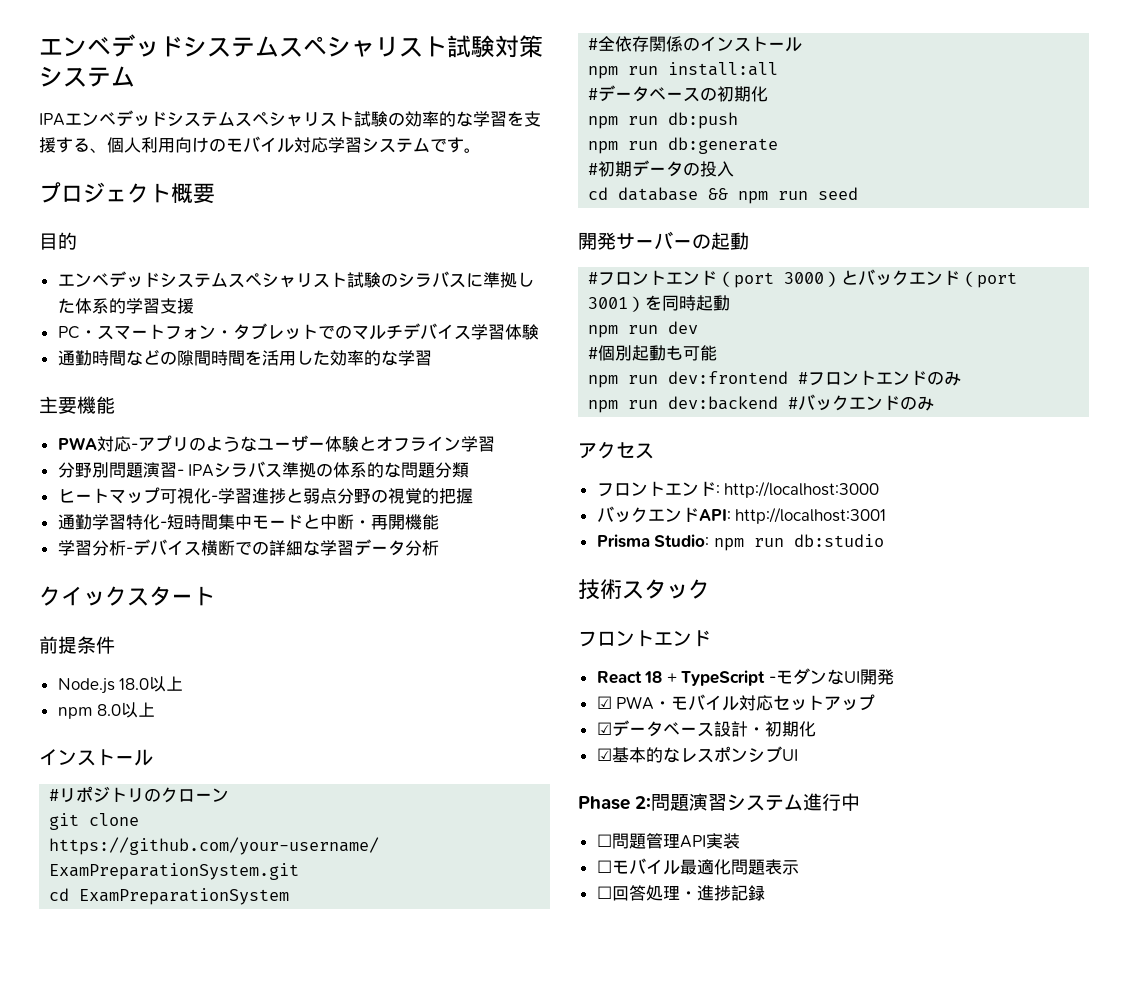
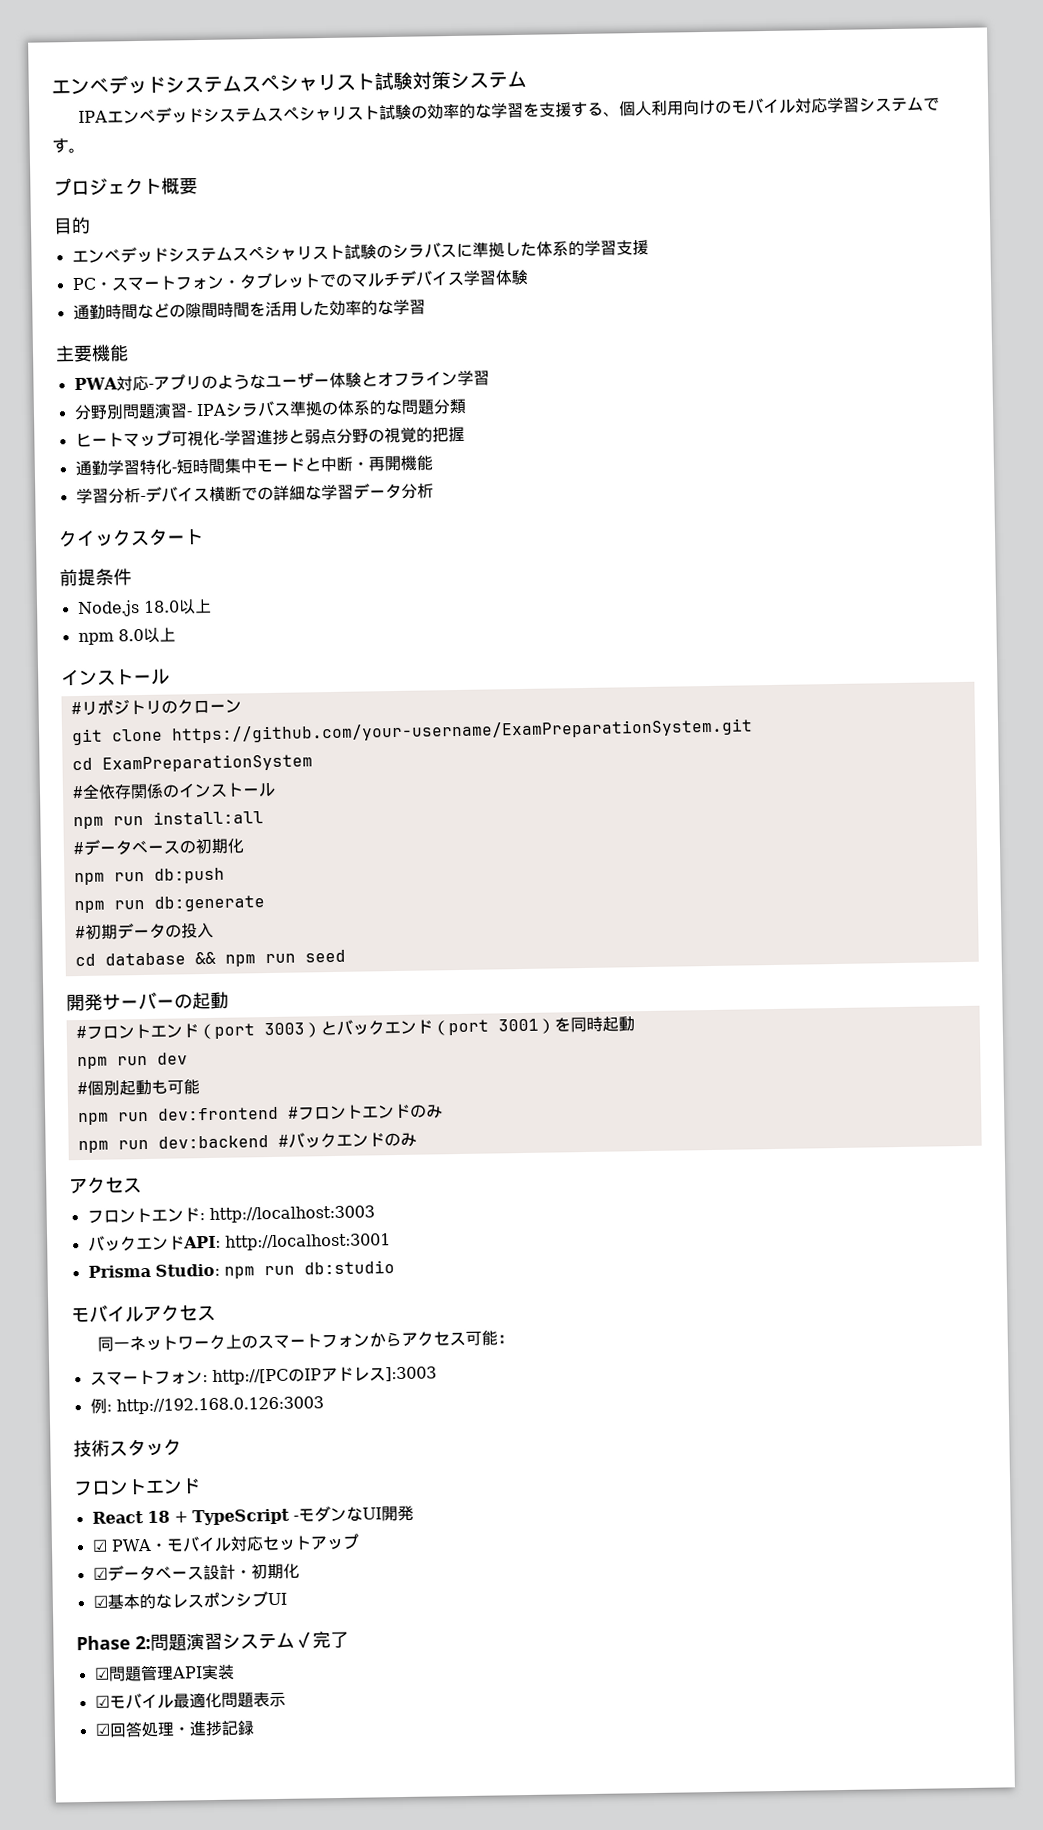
- #フロントエンド（port 3000）とバックエンド（port 3001）を同時起動
+ #フロントエンド（port 3003）とバックエンド（port 3001）を同時起動
- フロントエンド: http://localhost:3000
+ フロントエンド: http://localhost:3003
+ モバイルアクセス
+ 同一ネットワーク上のスマートフォンからアクセス可能：
+ スマートフォン: http://[PCのIPアドレス]:3003
+ 例: http://192.168.0.126:3003
- Phase 2:問題演習システム進行中
- ☐問題管理API実装
+ Phase 2:問題演習システム✓完了
+ ☑問題管理API実装
- ☐モバイル最適化問題表示
+ ☑モバイル最適化問題表示
- ☐回答処理・進捗記録
+ ☑回答処理・進捗記録

